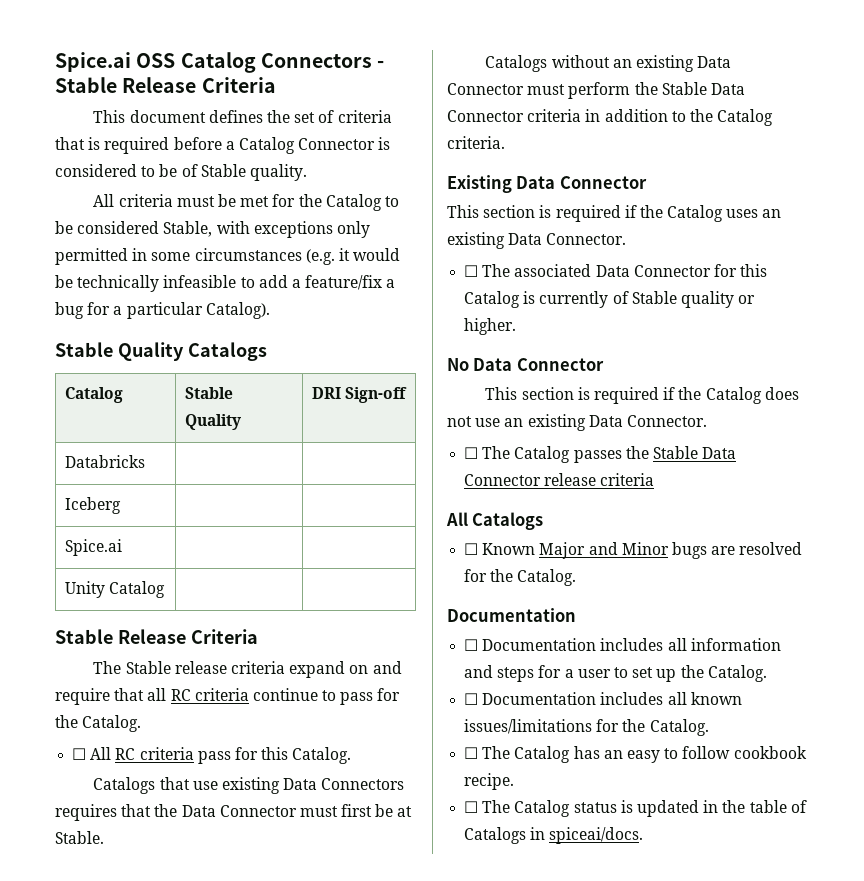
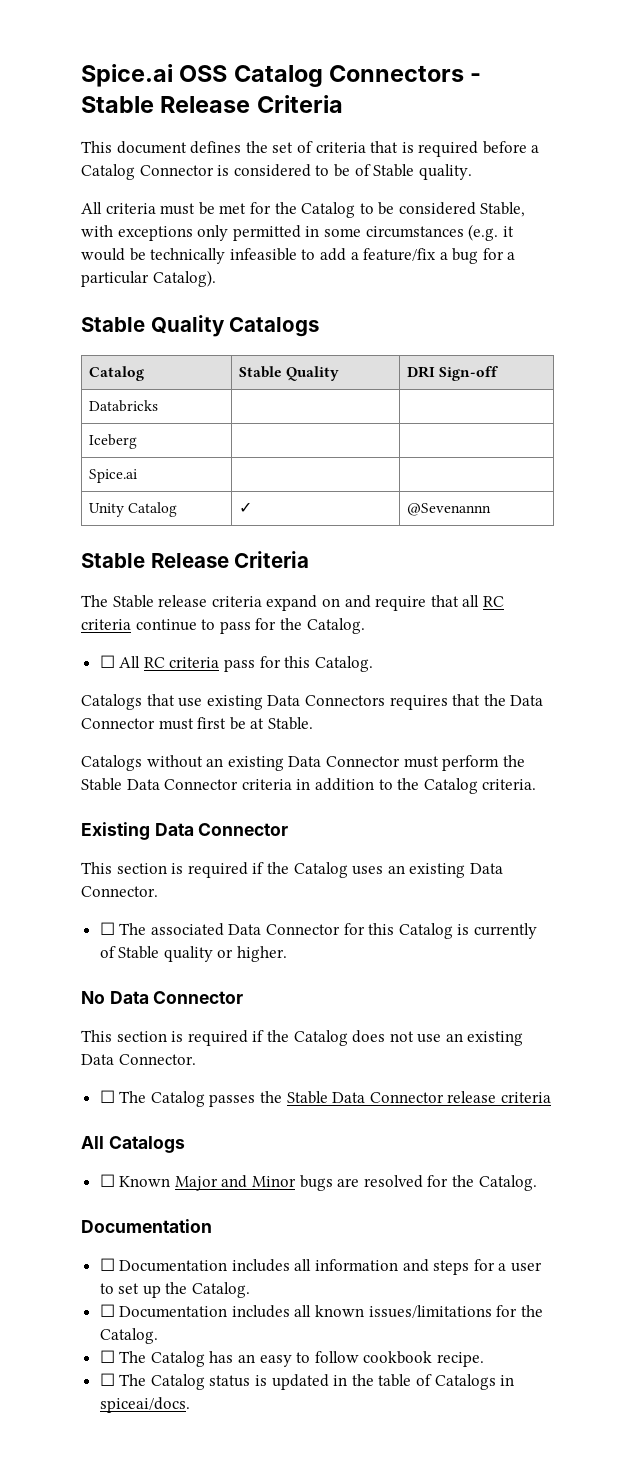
- Unity Catalog | |
+ Unity Catalog | ✓ | @Sevenannn

